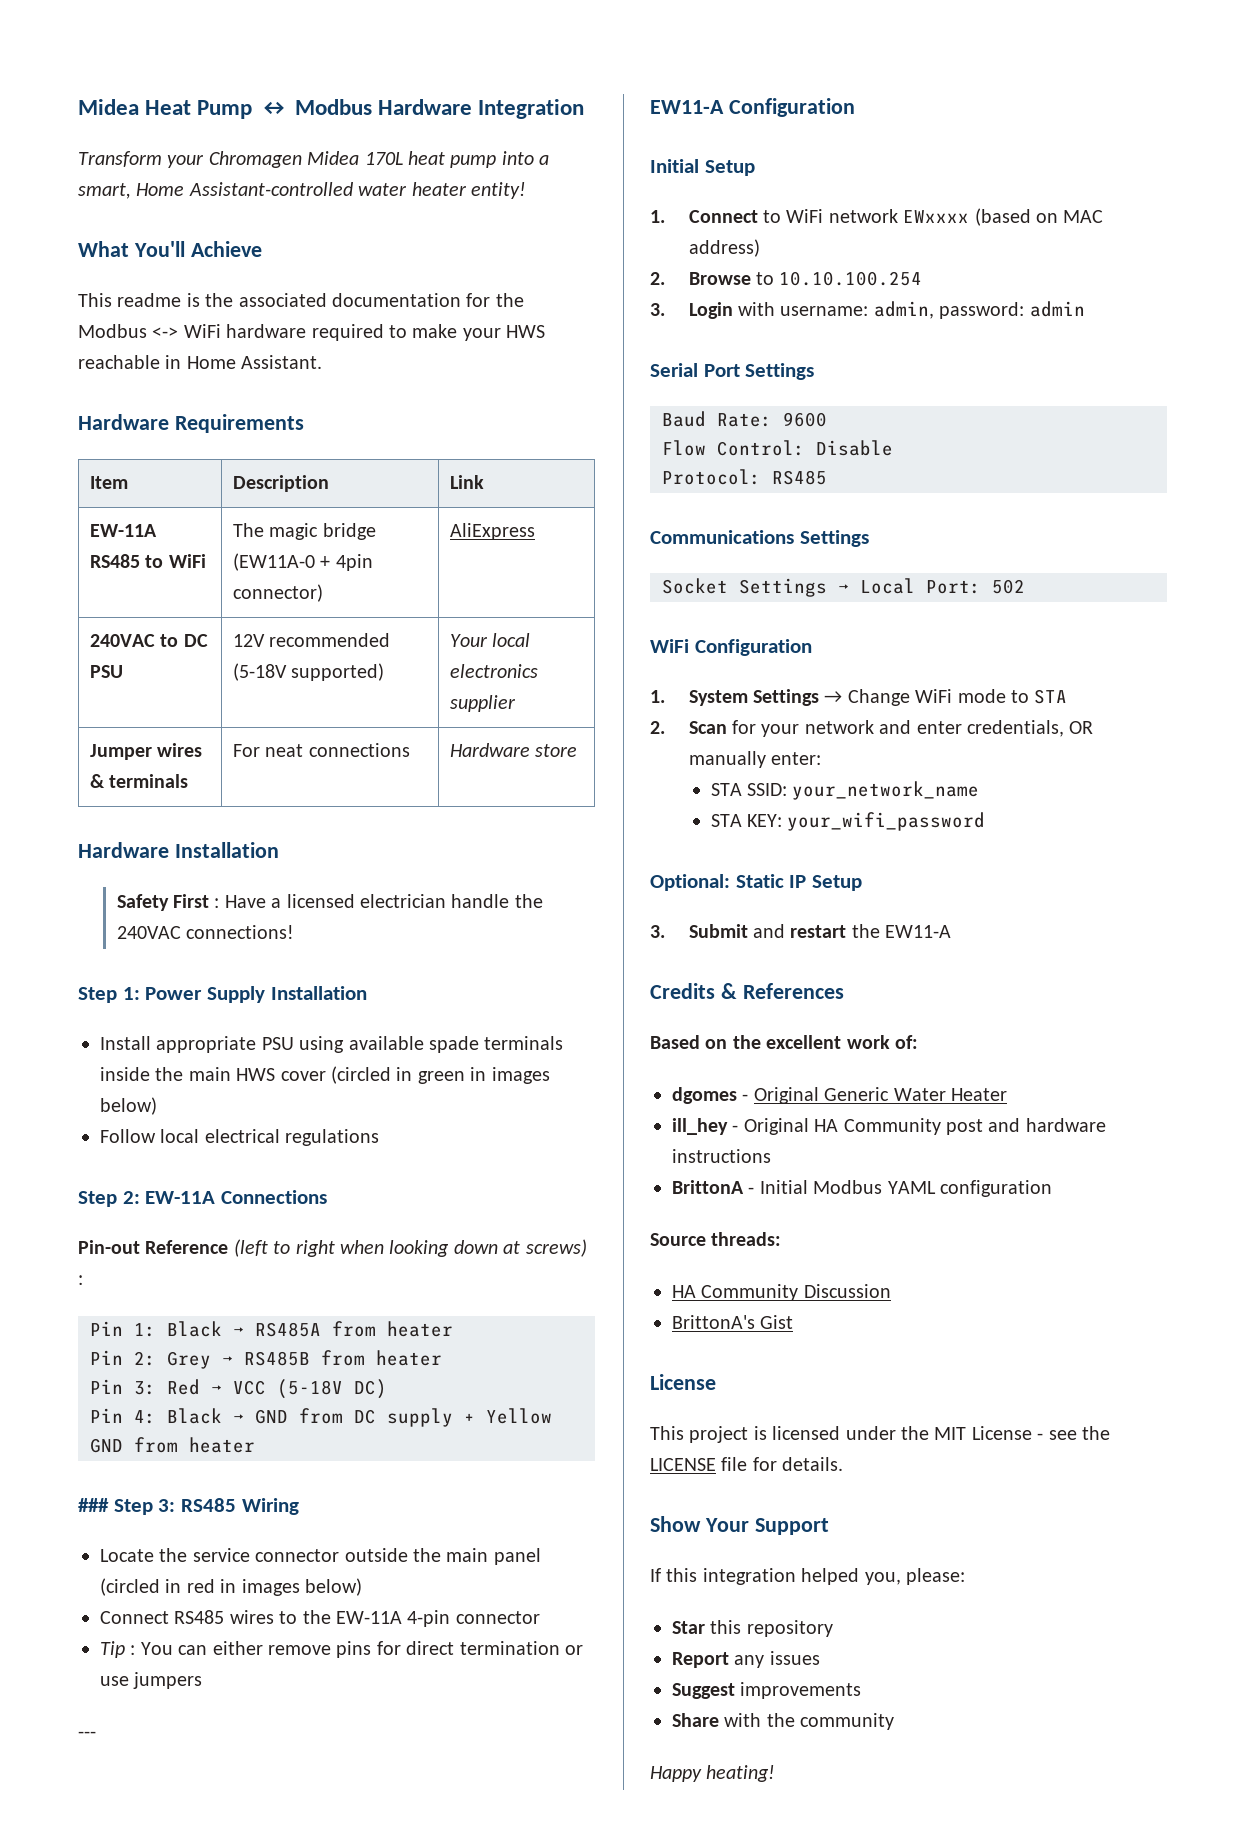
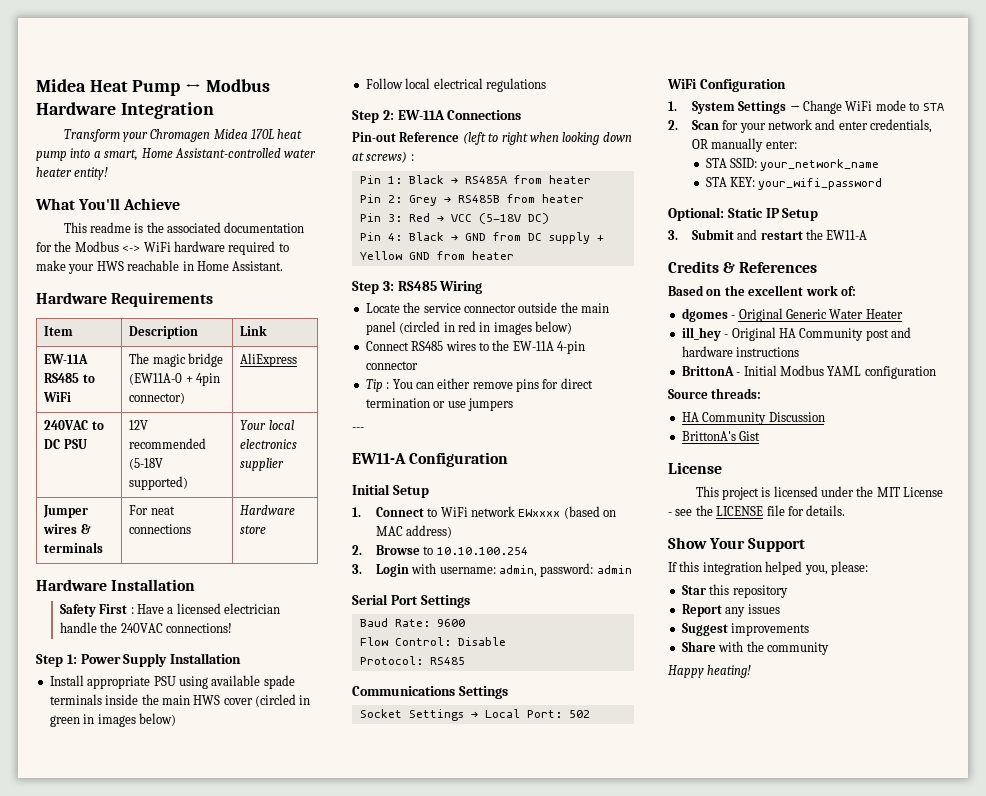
- ### Step 3: RS485 Wiring
+ Step 3: RS485 Wiring

